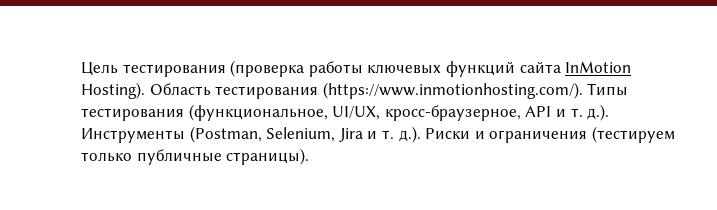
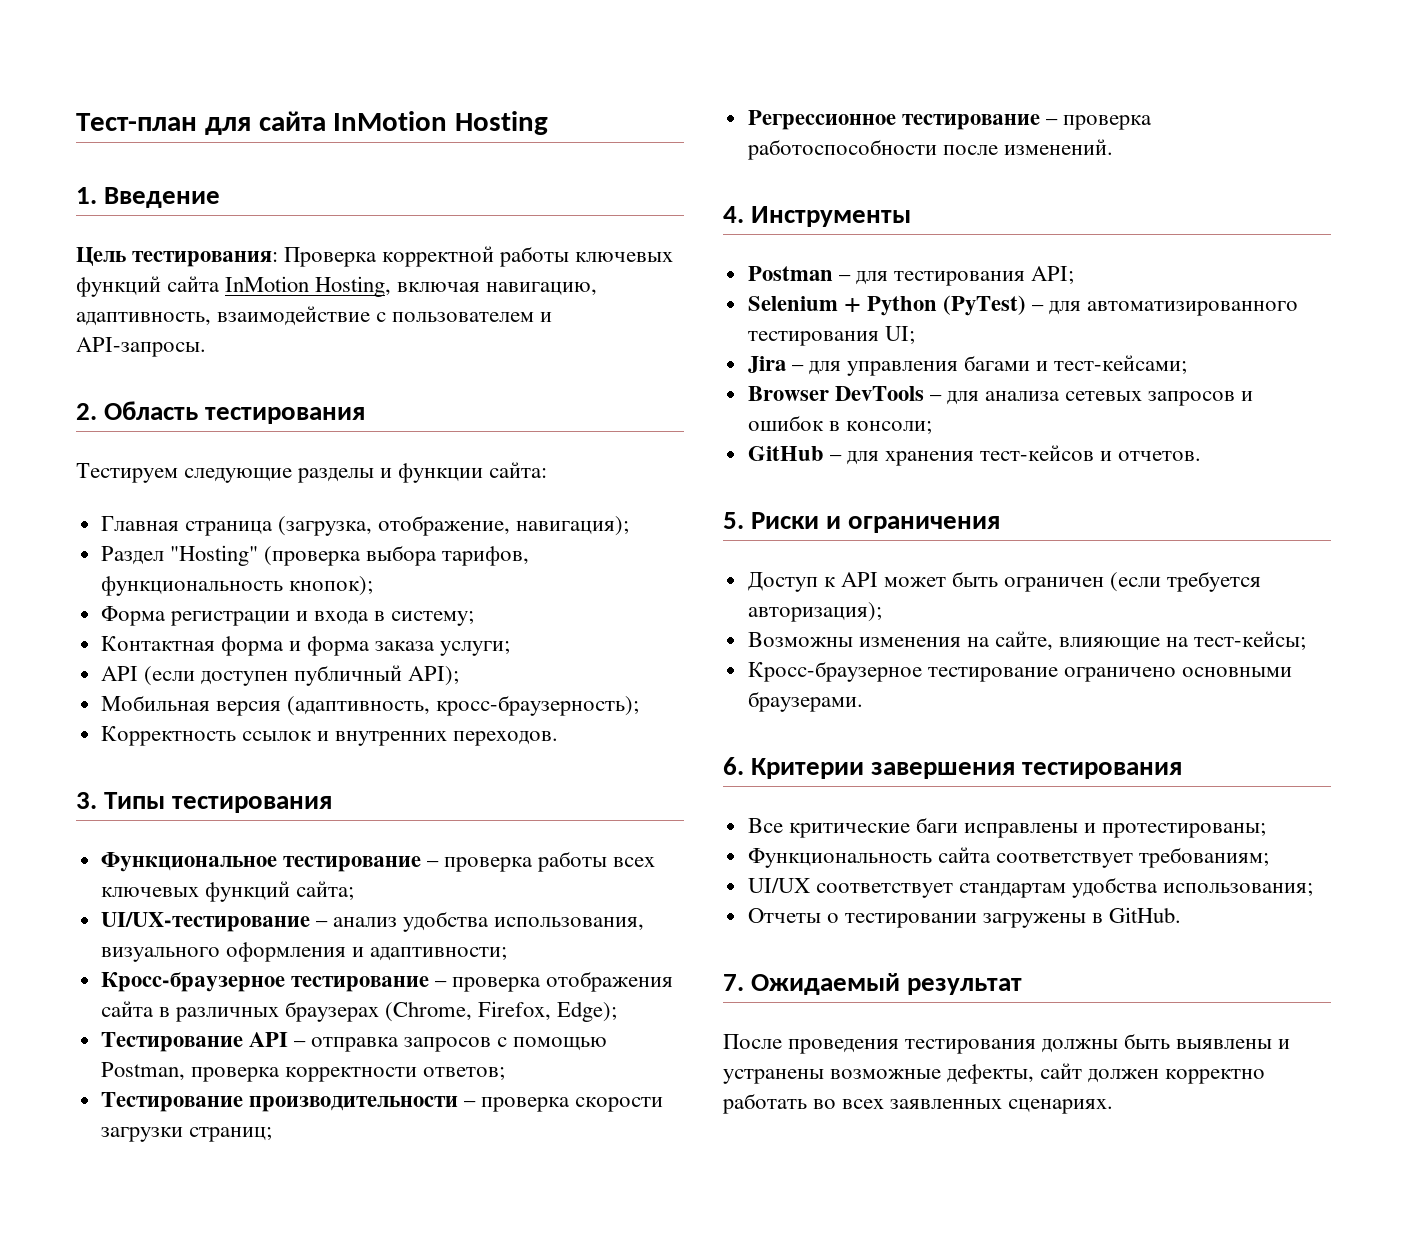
- Цель тестирования (проверка работы ключевых функций сайта InMotion Hosting). Область тестирования (https://www.inmotionhosting.com/). Типы тестирования (функциональное, UI/UX, кросс-браузерное, API и т. д.). Инструменты (Postman, Selenium, Jira и т. д.). Риски и ограничения (тестируем только публичные страницы).
+ Тест-план для сайта InMotion Hosting
+ 1. Введение
+ Цель тестирования: Проверка корректной работы ключевых функций сайта InMotion Hosting, включая навигацию, адаптивность, взаимодействие с пользователем и API-запросы.
+ 2. Область тестирования
+ Тестируем следующие разделы и функции сайта:
+ Главная страница (загрузка, отображение, навигация);
+ Раздел "Hosting" (проверка выбора тарифов, функциональность кнопок);
+ Форма регистрации и входа в систему;
+ Контактная форма и форма заказа услуги;
+ API (если доступен публичный API);
+ Мобильная версия (адаптивность, кросс-браузерность);
+ Корректность ссылок и внутренних переходов.
+ 3. Типы тестирования
+ Функциональное тестирование – проверка работы всех ключевых функций сайта;
+ UI/UX-тестирование – анализ удобства использования, визуального оформления и адаптивности;
+ Кросс-браузерное тестирование – проверка отображения сайта в различных браузерах (Chrome, Firefox, Edge);
+ Тестирование API – отправка запросов с помощью Postman, проверка корректности ответов;
+ Тестирование производительности – проверка скорости загрузки страниц;
+ Регрессионное тестирование – проверка работоспособности после изменений.
+ 4. Инструменты
+ Postman – для тестирования API;
+ Selenium + Python (PyTest) – для автоматизированного тестирования UI;
+ Jira – для управления багами и тест-кейсами;
+ Browser DevTools – для анализа сетевых запросов и ошибок в консоли;
+ GitHub – для хранения тест-кейсов и отчетов.
+ 5. Риски и ограничения
+ Доступ к API может быть ограничен (если требуется авторизация);
+ Возможны изменения на сайте, влияющие на тест-кейсы;
+ Кросс-браузерное тестирование ограничено основными браузерами.
+ 6. Критерии завершения тестирования
+ Все критические баги исправлены и протестированы;
+ Функциональность сайта соответствует требованиям;
+ UI/UX соответствует стандартам удобства использования;
+ Отчеты о тестировании загружены в GitHub.
+ 7. Ожидаемый результат
+ После проведения тестирования должны быть выявлены и устранены возможные дефекты, сайт должен корректно работать во всех заявленных сценариях.

